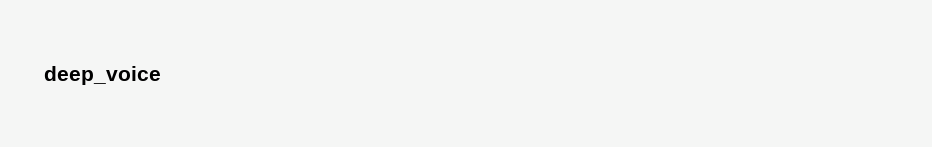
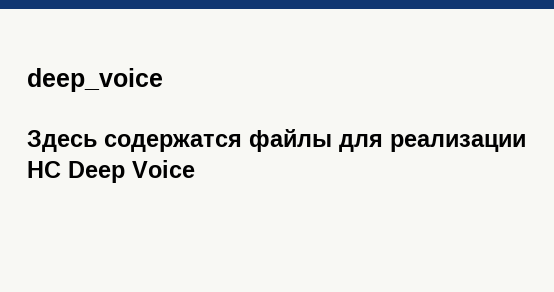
+ Здесь содержатся файлы для реализации НС Deep Voice

